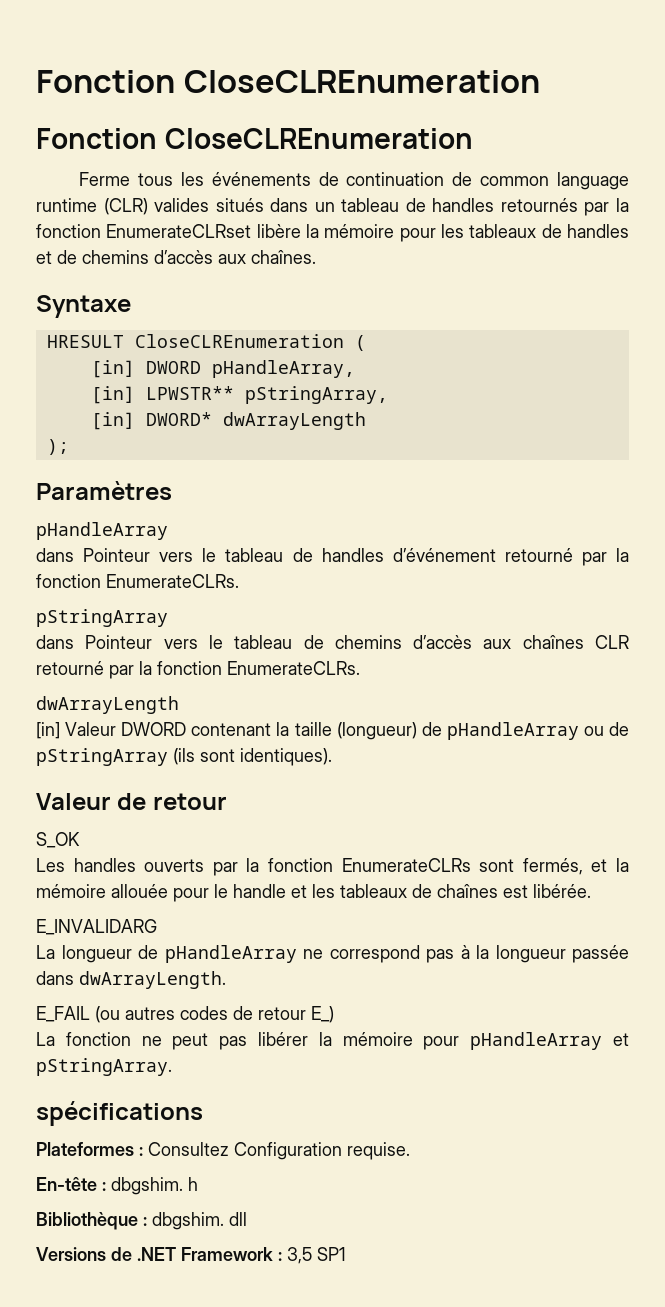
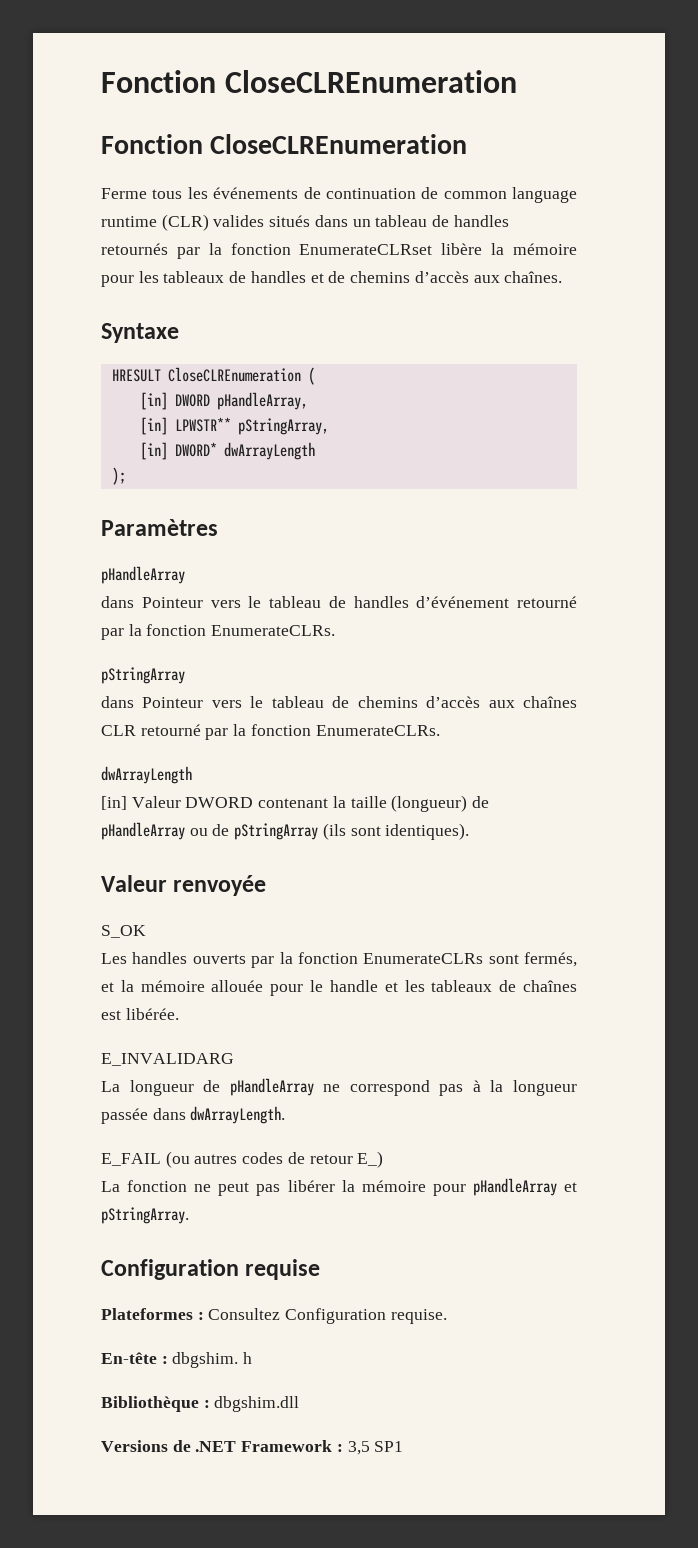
- Valeur de retour
+ Valeur renvoyée
- spécifications
+ Configuration requise
- Bibliothèque : dbgshim. dll
+ Bibliothèque : dbgshim.dll

